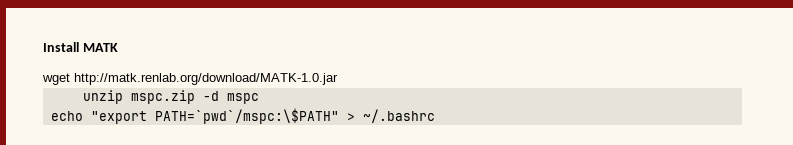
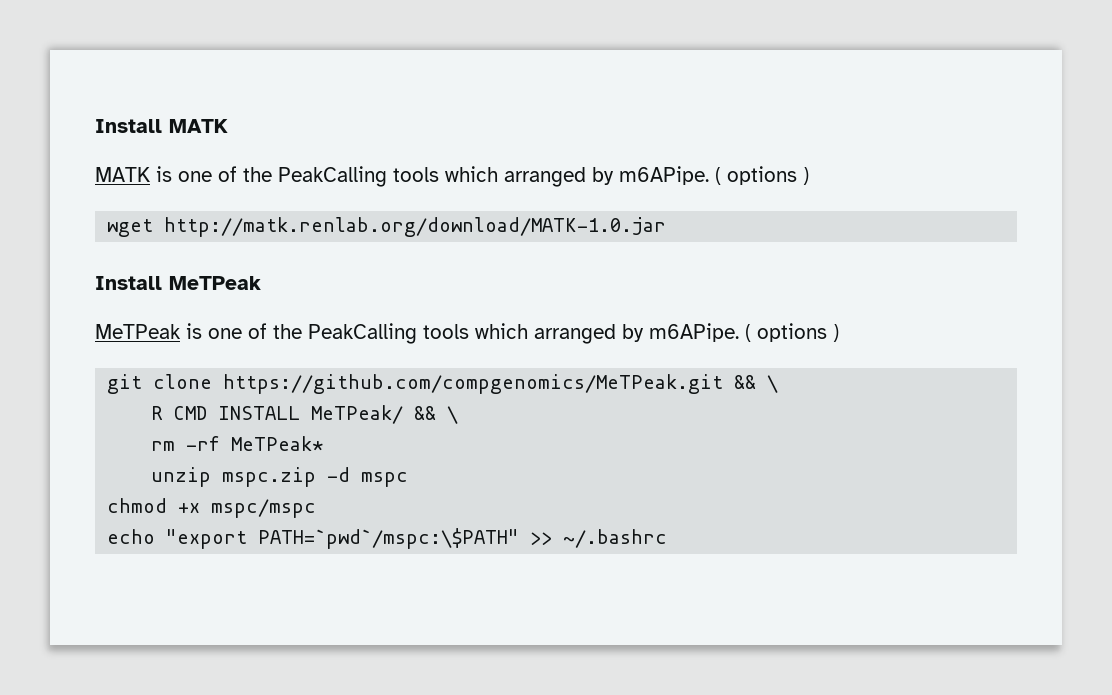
+ MATK is one of the PeakCalling tools which arranged by m6APipe. ( options )
  wget http://matk.renlab.org/download/MATK-1.0.jar
+ Install MeTPeak
+ MeTPeak is one of the PeakCalling tools which arranged by m6APipe. ( options )
+ git clone https://github.com/compgenomics/MeTPeak.git && \
+ R CMD INSTALL MeTPeak/ && \
+ rm -rf MeTPeak*
+ chmod +x mspc/mspc
- echo "export PATH=`pwd`/mspc:\$PATH" > ~/.bashrc
+ echo "export PATH=`pwd`/mspc:\$PATH" >> ~/.bashrc

